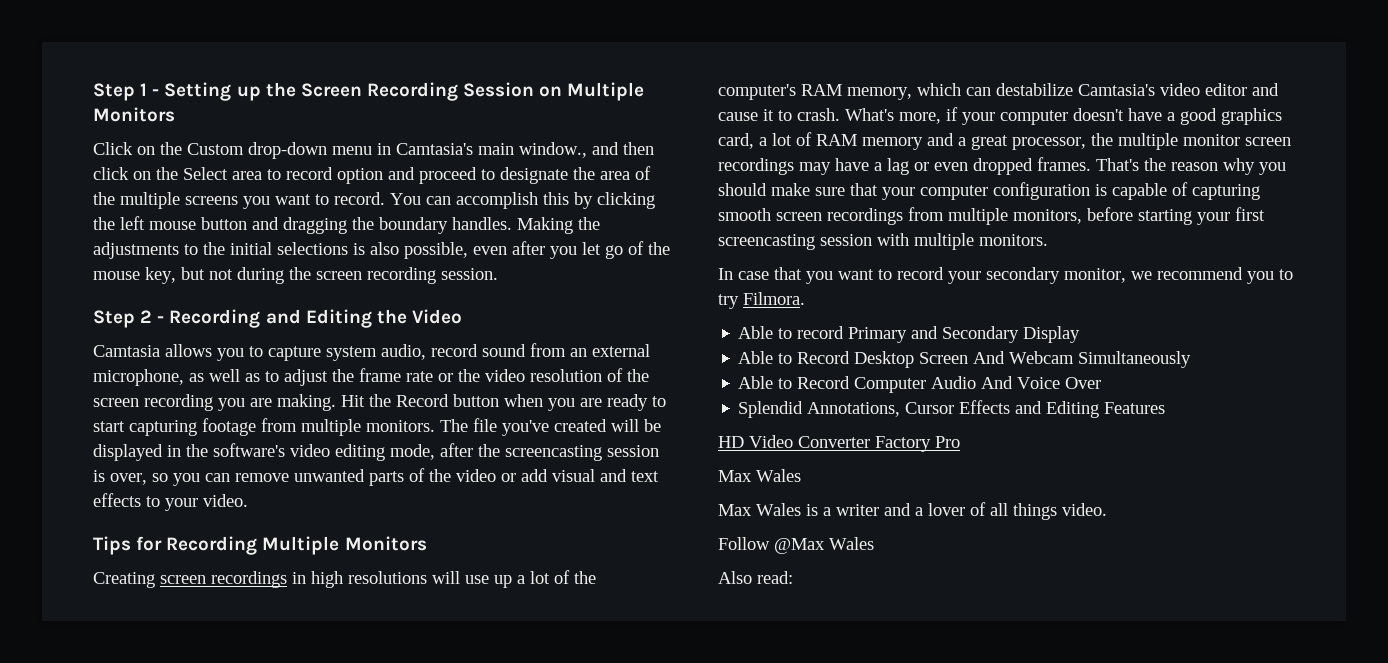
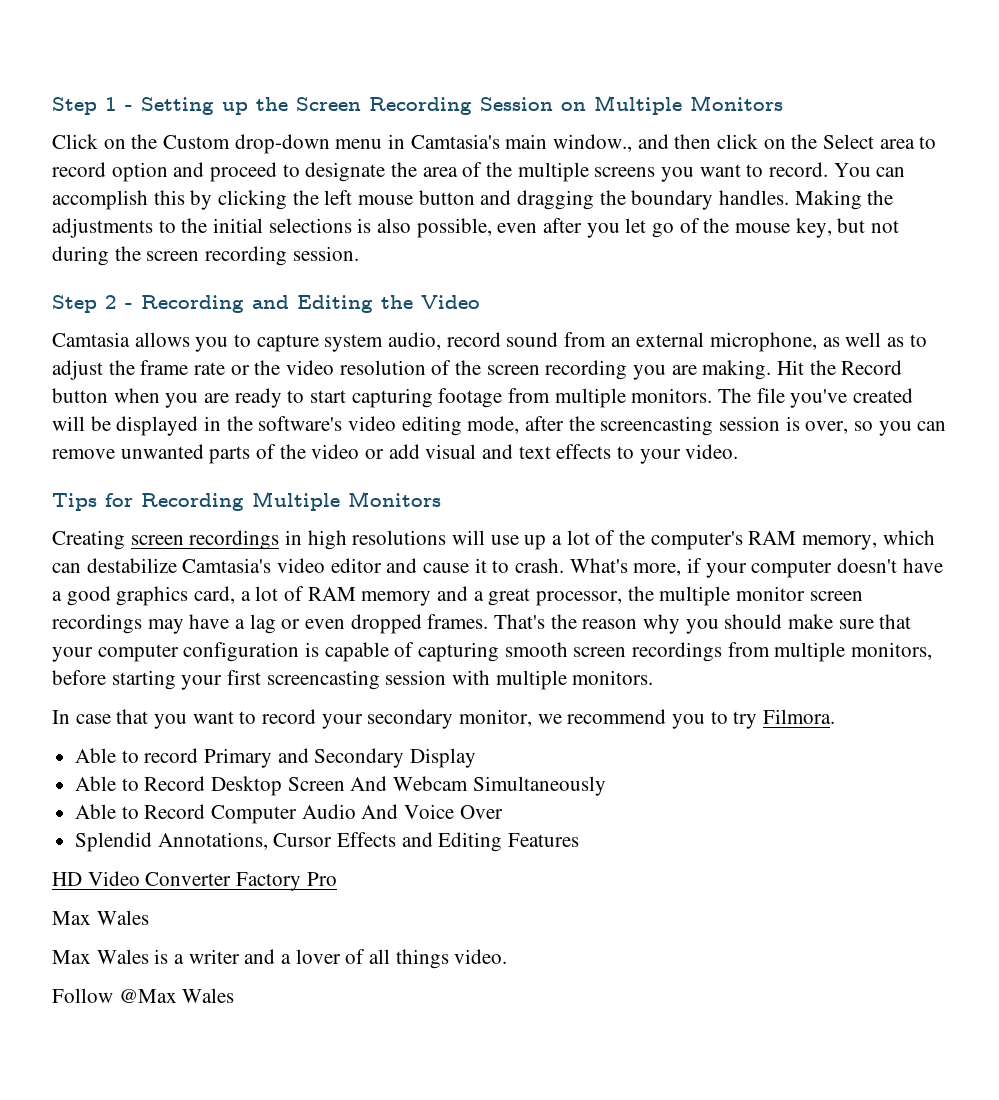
- Also read:

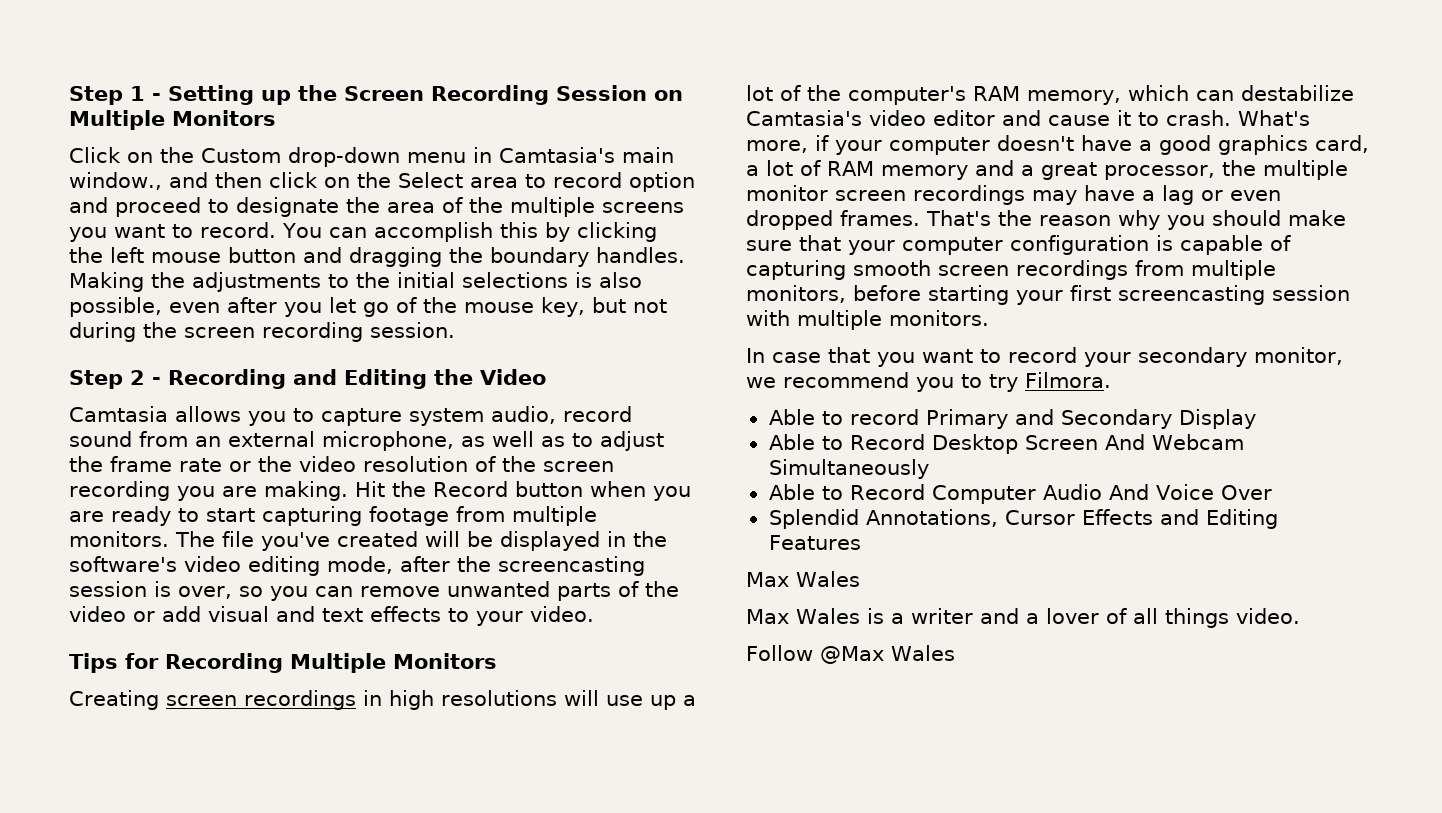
- HD Video Converter Factory Pro

